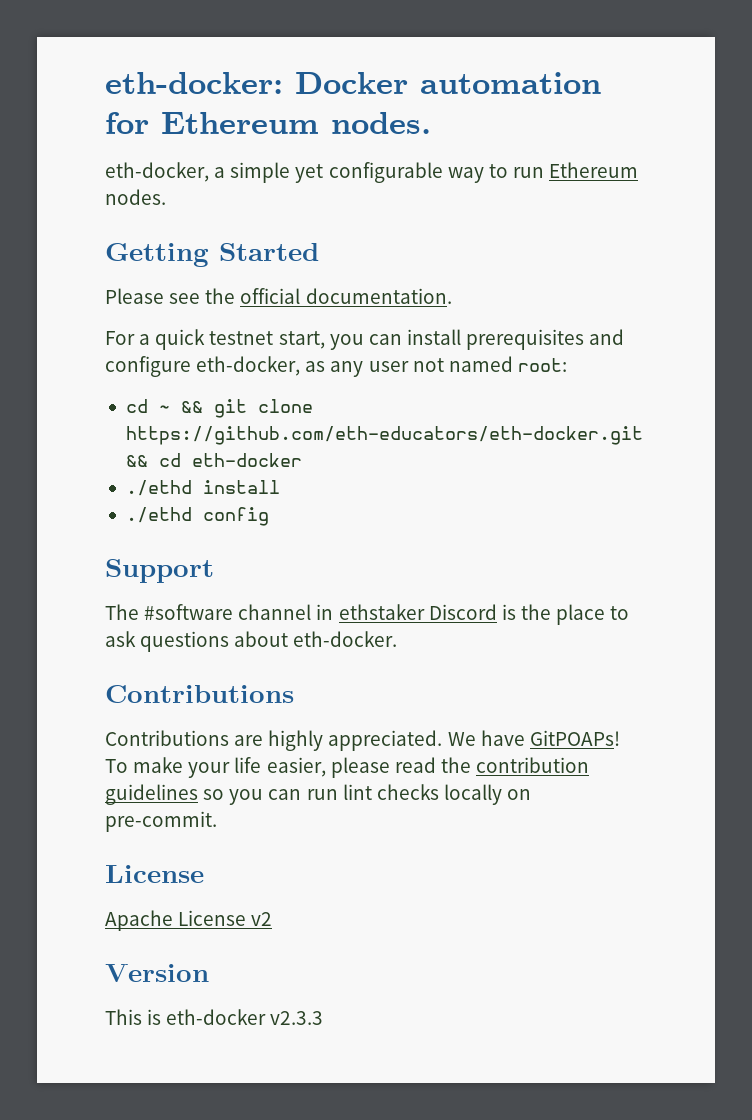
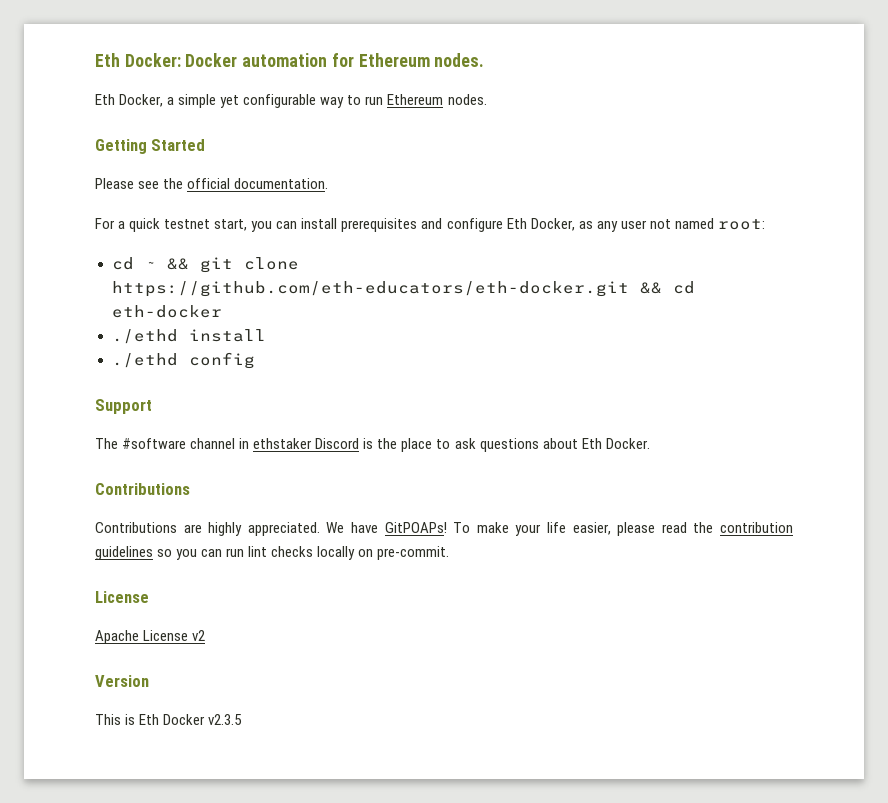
- eth-docker: Docker automation for Ethereum nodes.
+ Eth Docker: Docker automation for Ethereum nodes.
- eth-docker, a simple yet configurable way to run Ethereum nodes.
+ Eth Docker, a simple yet configurable way to run Ethereum nodes.
- For a quick testnet start, you can install prerequisites and configure eth-docker, as any user not named root:
+ For a quick testnet start, you can install prerequisites and configure Eth Docker, as any user not named root:
- The #software channel in ethstaker Discord is the place to ask questions about eth-docker.
+ The #software channel in ethstaker Discord is the place to ask questions about Eth Docker.
- This is eth-docker v2.3.3
+ This is Eth Docker v2.3.5

